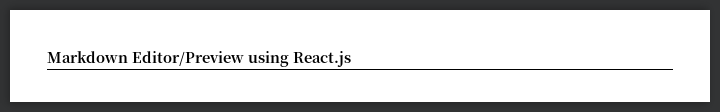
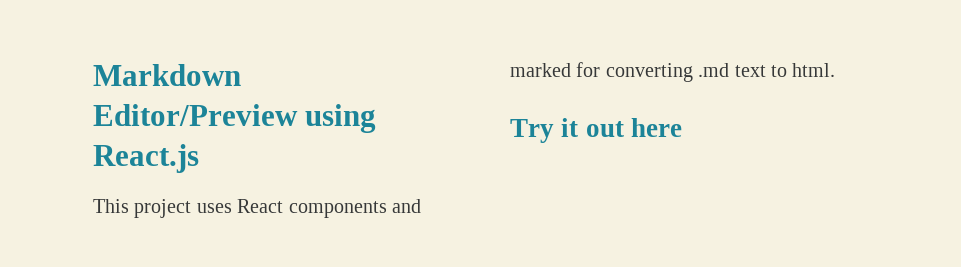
+ This project uses React components and marked for converting .md text to html.
+ Try it out here

